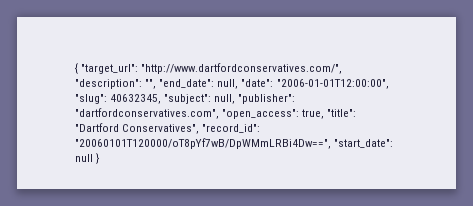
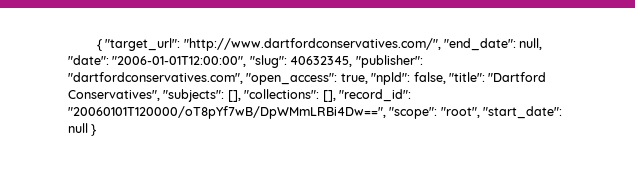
- { "target_url": "http://www.dartfordconservatives.com/", "description": "", "end_date": null, "date": "2006-01-01T12:00:00", "slug": 40632345, "subject": null, "publisher": "dartfordconservatives.com", "open_access": true, "title": "Dartford Conservatives", "record_id": "20060101T120000/oT8pYf7wB/DpWMmLRBi4Dw==", "start_date": null }
+ { "target_url": "http://www.dartfordconservatives.com/", "end_date": null, "date": "2006-01-01T12:00:00", "slug": 40632345, "publisher": "dartfordconservatives.com", "open_access": true, "npld": false, "title": "Dartford Conservatives", "subjects": [], "collections": [], "record_id": "20060101T120000/oT8pYf7wB/DpWMmLRBi4Dw==", "scope": "root", "start_date": null }

